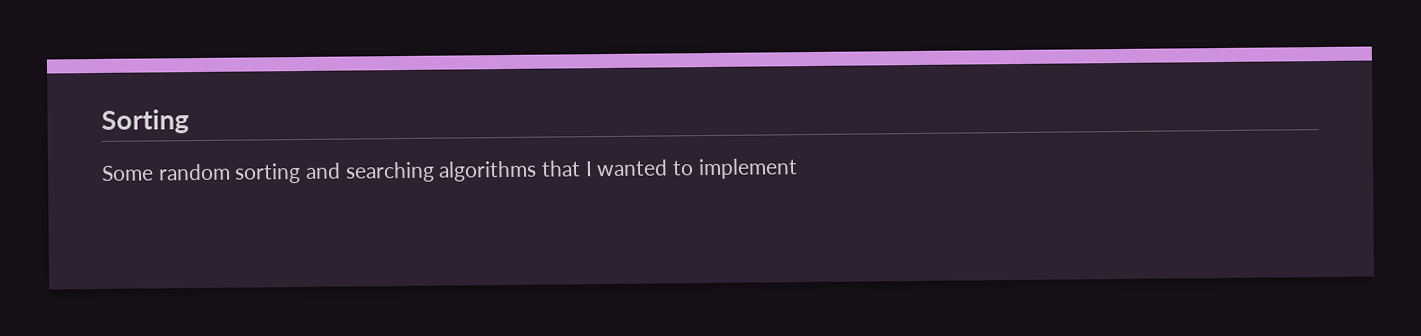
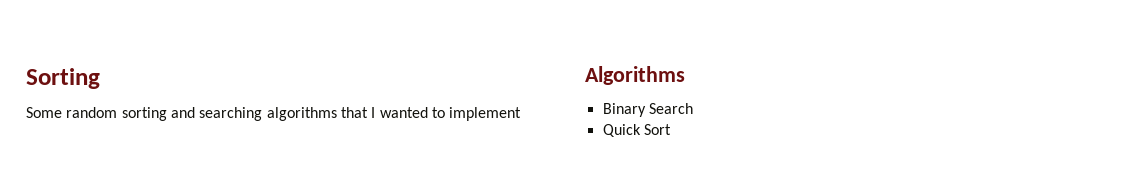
+ Algorithms
+ Binary Search
+ Quick Sort

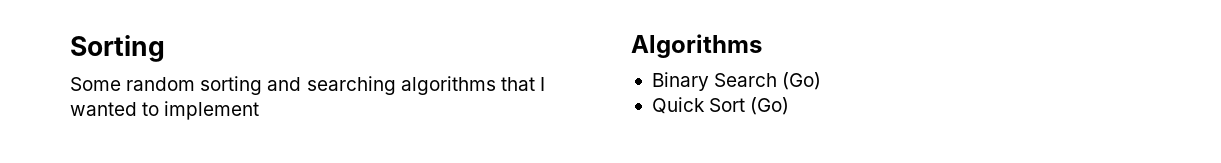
- Binary Search
+ Binary Search (Go)
- Quick Sort
+ Quick Sort (Go)

